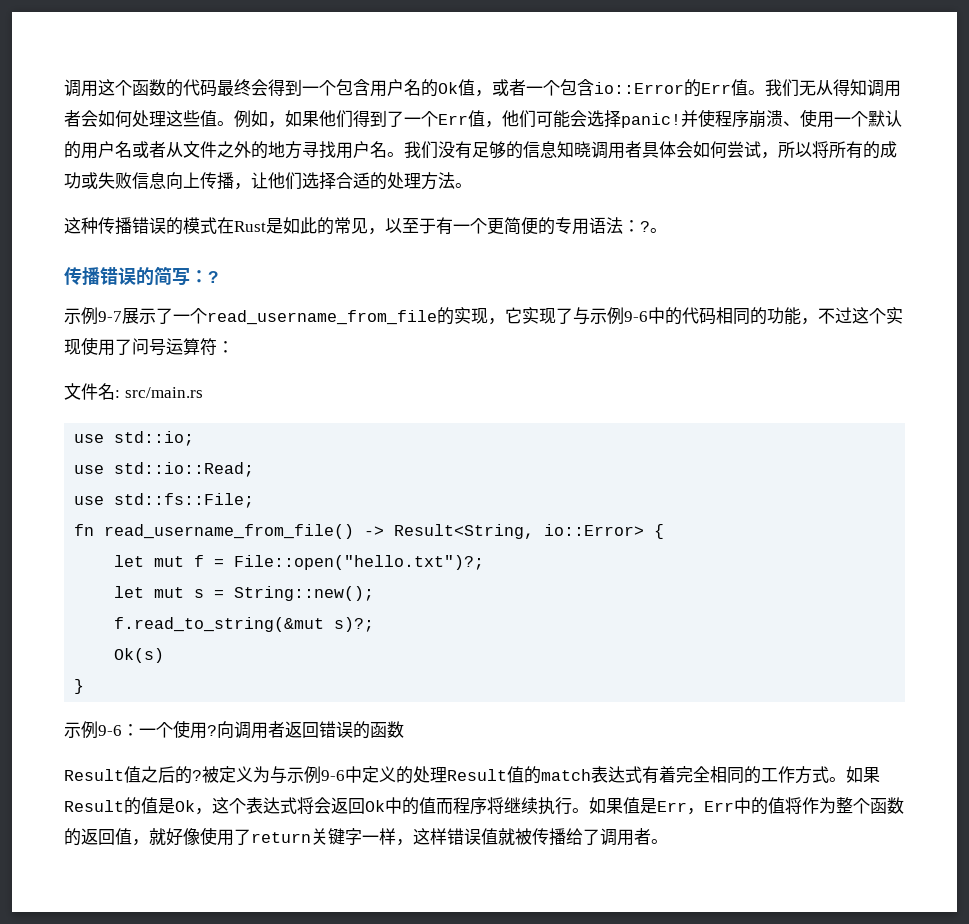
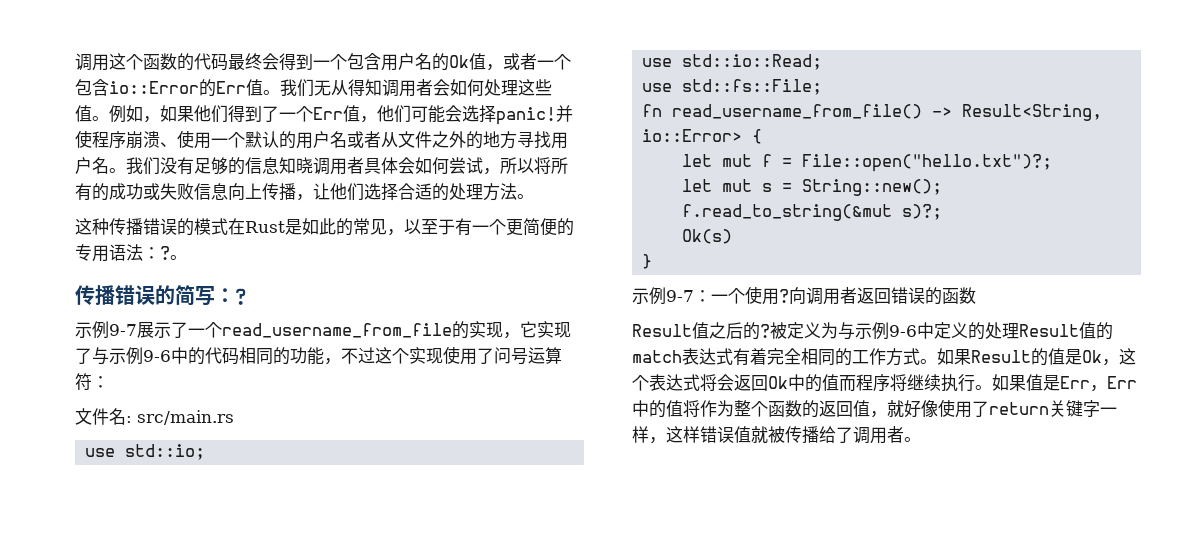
- 示例9-6：一个使用?
+ 示例9-7：一个使用?

